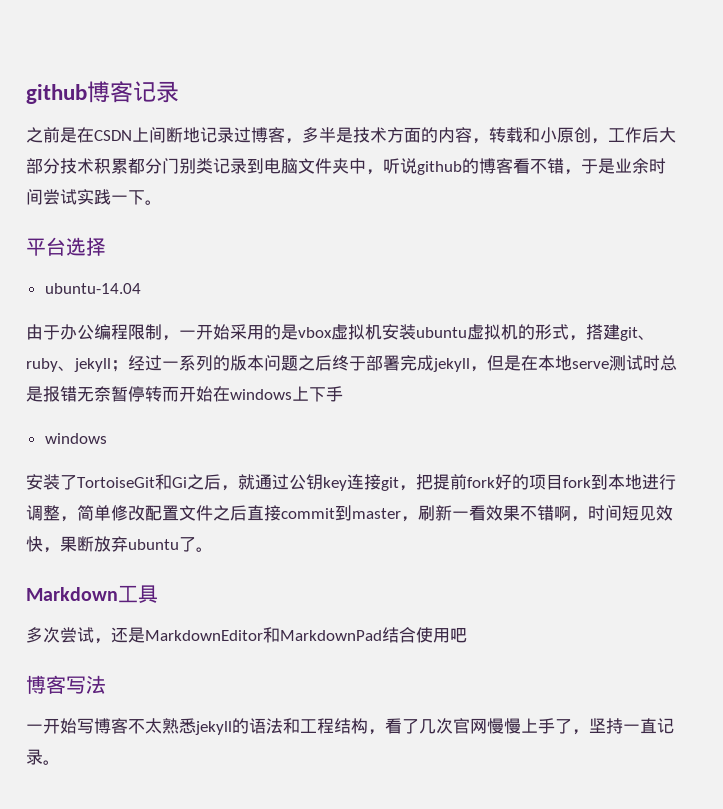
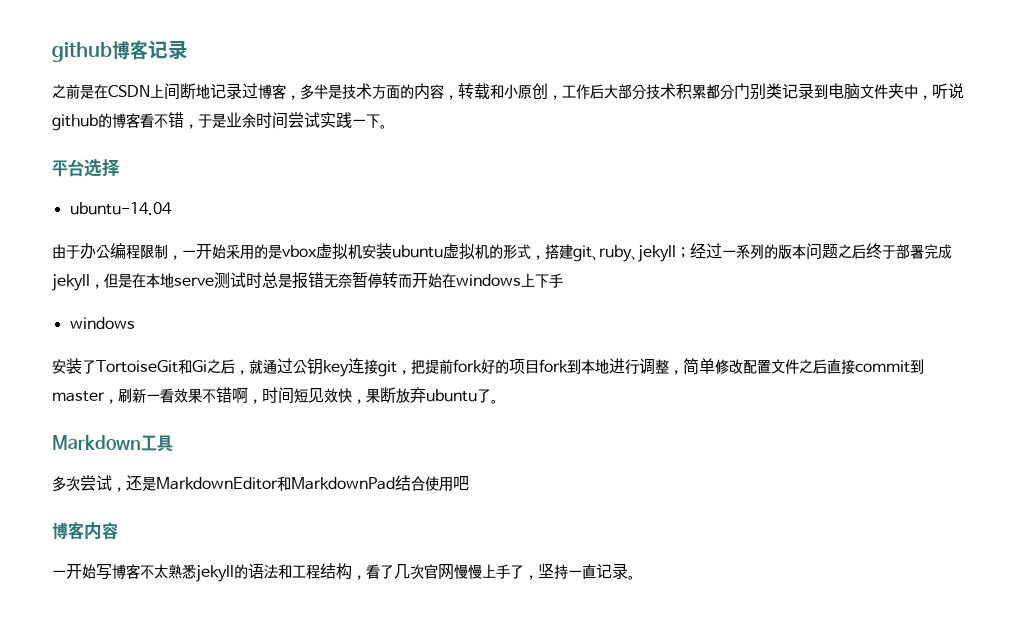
- 博客写法
+ 博客内容

